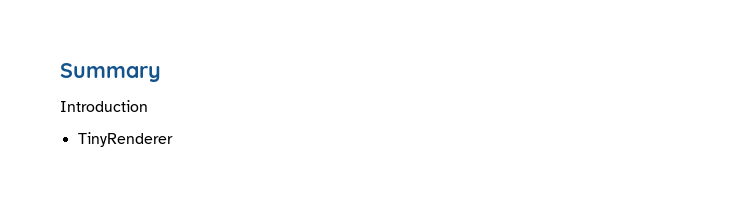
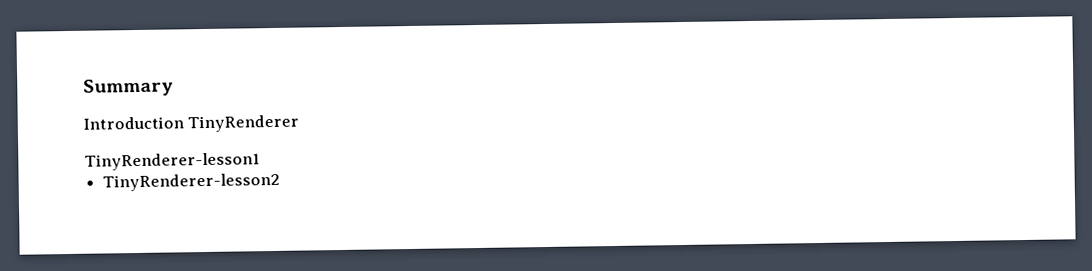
- Introduction
- TinyRenderer
+ Introduction TinyRenderer
+ TinyRenderer-lesson1
+ TinyRenderer-lesson2

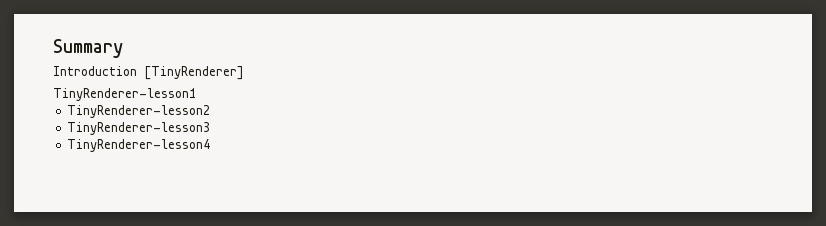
- Introduction TinyRenderer
+ Introduction [TinyRenderer]
+ TinyRenderer-lesson3
+ TinyRenderer-lesson4

